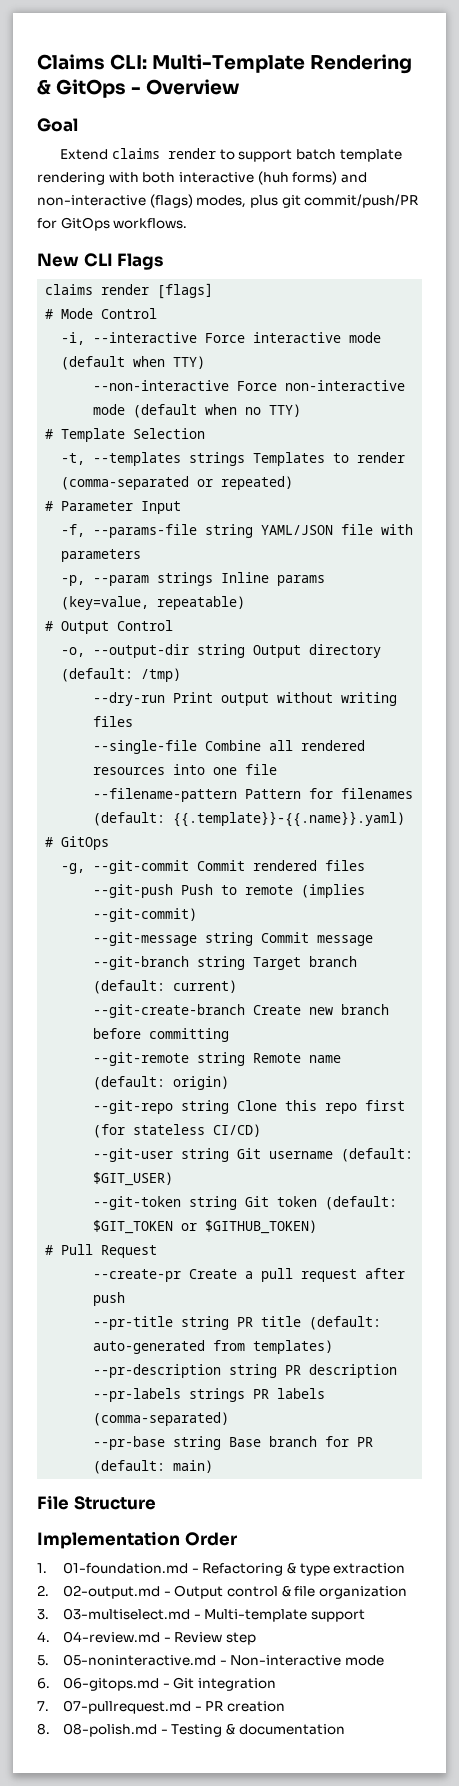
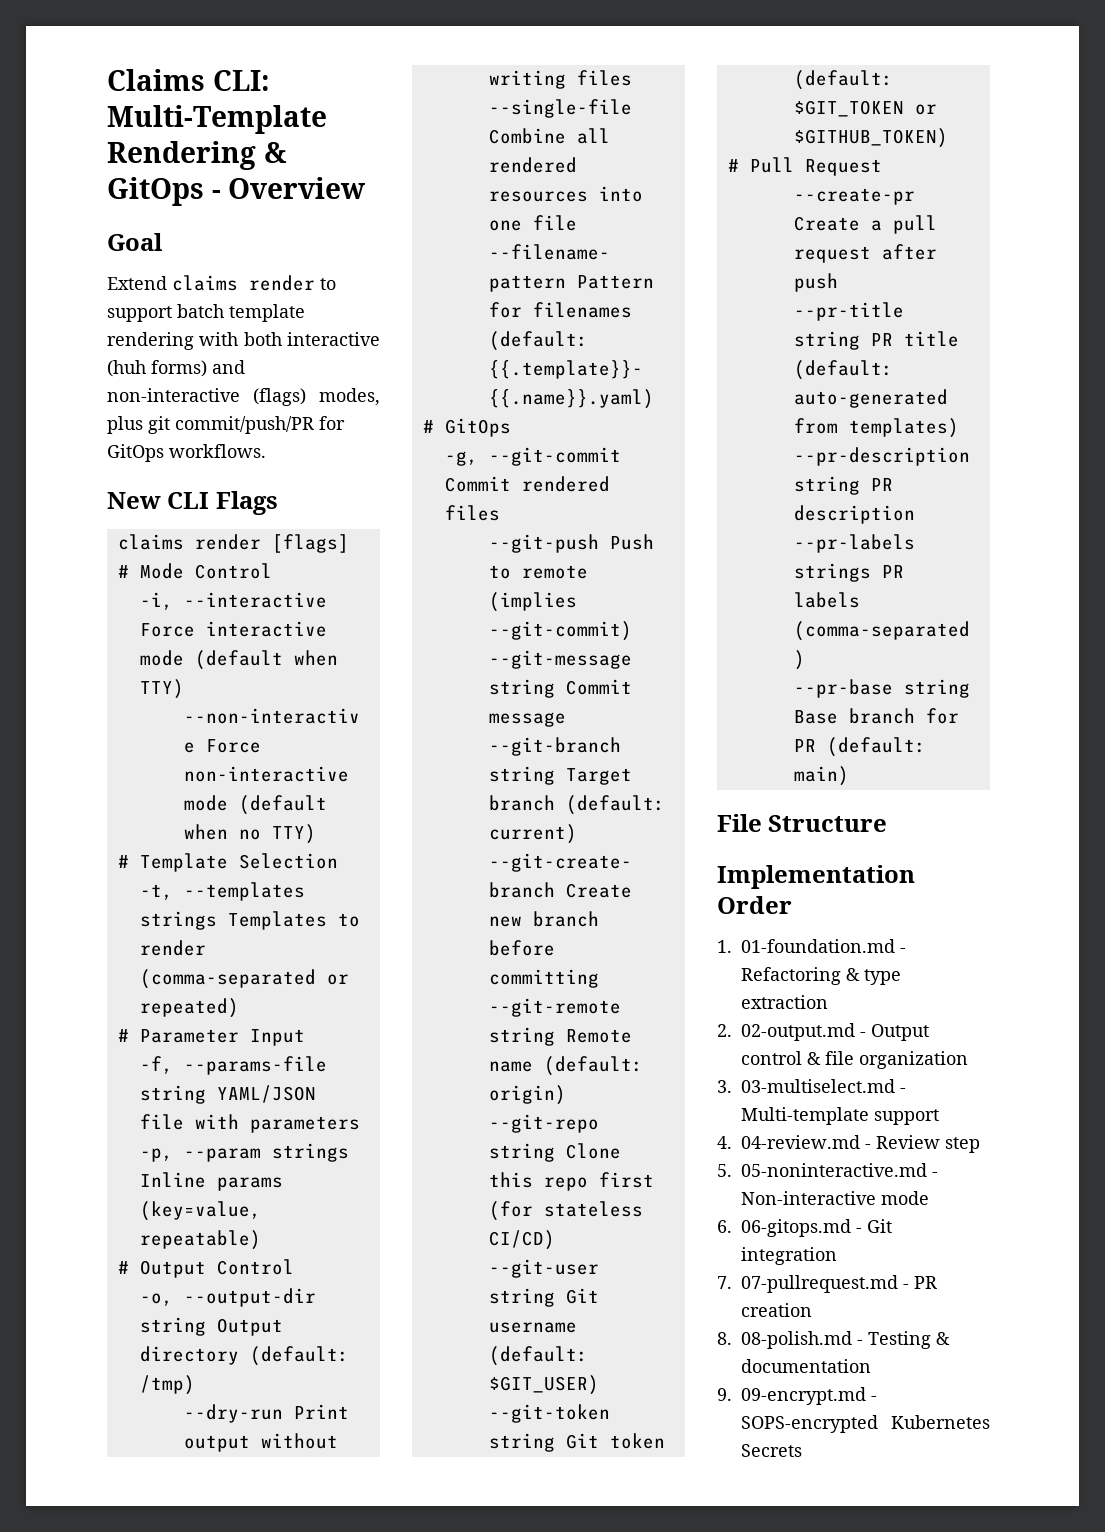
+ 9. 09-encrypt.md - SOPS-encrypted Kubernetes Secrets

